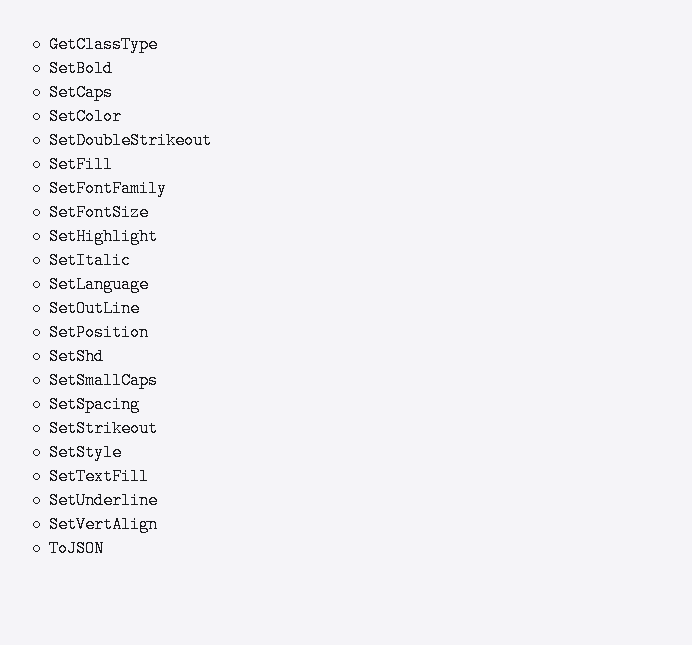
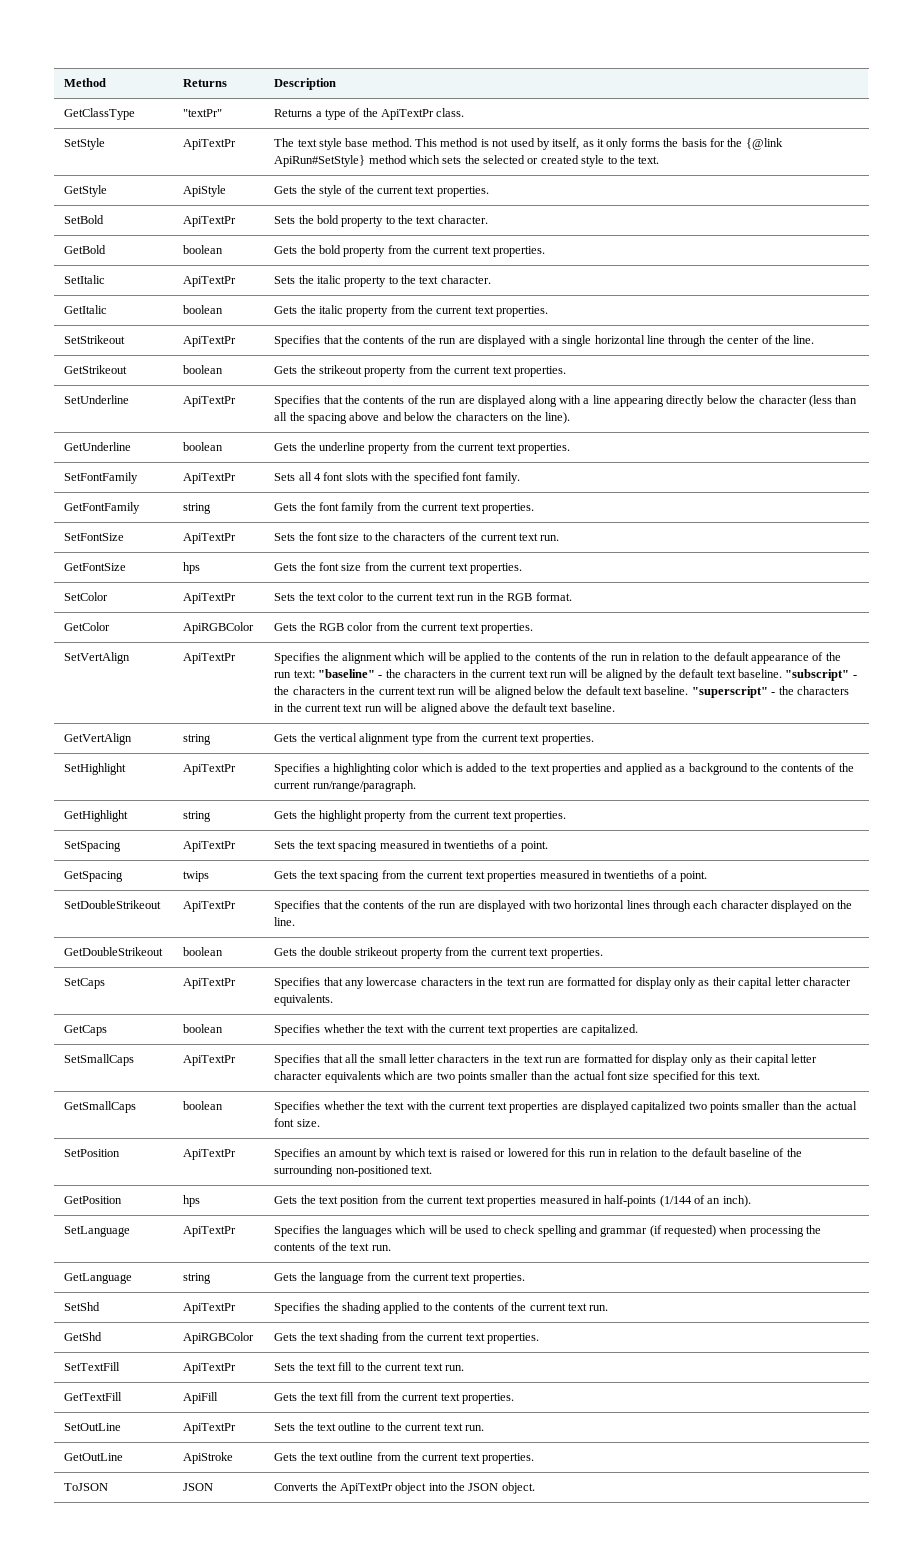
- GetClassType
- SetBold
- SetCaps
- SetColor
- SetDoubleStrikeout
- SetFill
- SetFontFamily
- SetFontSize
- SetHighlight
- SetItalic
- SetLanguage
- SetOutLine
- SetPosition
- SetShd
- SetSmallCaps
- SetSpacing
- SetStrikeout
- SetStyle
- SetTextFill
- SetUnderline
- SetVertAlign
- ToJSON
+ Method | Returns | Description
+ GetClassType | "textPr" | Returns a type of the ApiTextPr class.
+ SetStyle | ApiTextPr | The text style base method. This method is not used by itself, as it only forms the basis for the {@link ApiRun#SetStyle} method which sets the selected or created style to the text.
+ GetStyle | ApiStyle | Gets the style of the current text properties.
+ SetBold | ApiTextPr | Sets the bold property to the text character.
+ GetBold | boolean | Gets the bold property from the current text properties.
+ SetItalic | ApiTextPr | Sets the italic property to the text character.
+ GetItalic | boolean | Gets the italic property from the current text properties.
+ SetStrikeout | ApiTextPr | Specifies that the contents of the run are displayed with a single horizontal line through the center of the line.
+ GetStrikeout | boolean | Gets the strikeout property from the current text properties.
+ SetUnderline | ApiTextPr | Specifies that the contents of the run are displayed along with a line appearing directly below the character (less than all the spacing above and below the characters on the line).
+ GetUnderline | boolean | Gets the underline property from the current text properties.
+ SetFontFamily | ApiTextPr | Sets all 4 font slots with the specified font family.
+ GetFontFamily | string | Gets the font family from the current text properties.
+ SetFontSize | ApiTextPr | Sets the font size to the characters of the current text run.
+ GetFontSize | hps | Gets the font size from the current text properties.
+ SetColor | ApiTextPr | Sets the text color to the current text run in the RGB format.
+ GetColor | ApiRGBColor | Gets the RGB color from the current text properties.
+ SetVertAlign | ApiTextPr | Specifies the alignment which will be applied to the contents of the run in relation to the default appearance of the run text: "baseline" - the characters in the current text run will be aligned by the default text baseline. "subscript" - the characters in the current text run will be aligned below the default text baseline. "superscript" - the characters in the current text run will be aligned above the default text baseline.
+ GetVertAlign | string | Gets the vertical alignment type from the current text properties.
+ SetHighlight | ApiTextPr | Specifies a highlighting color which is added to the text properties and applied as a background to the contents of the current run/range/paragraph.
+ GetHighlight | string | Gets the highlight property from the current text properties.
+ SetSpacing | ApiTextPr | Sets the text spacing measured in twentieths of a point.
+ GetSpacing | twips | Gets the text spacing from the current text properties measured in twentieths of a point.
+ SetDoubleStrikeout | ApiTextPr | Specifies that the contents of the run are displayed with two horizontal lines through each character displayed on the line.
+ GetDoubleStrikeout | boolean | Gets the double strikeout property from the current text properties.
+ SetCaps | ApiTextPr | Specifies that any lowercase characters in the text run are formatted for display only as their capital letter character equivalents.
+ GetCaps | boolean | Specifies whether the text with the current text properties are capitalized.
+ SetSmallCaps | ApiTextPr | Specifies that all the small letter characters in the text run are formatted for display only as their capital letter character equivalents which are two points smaller than the actual font size specified for this text.
+ GetSmallCaps | boolean | Specifies whether the text with the current text properties are displayed capitalized two points smaller than the actual font size.
+ SetPosition | ApiTextPr | Specifies an amount by which text is raised or lowered for this run in relation to the default baseline of the surrounding non-positioned text.
+ GetPosition | hps | Gets the text position from the current text properties measured in half-points (1/144 of an inch).
+ SetLanguage | ApiTextPr | Specifies the languages which will be used to check spelling and grammar (if requested) when processing the contents of the text run.
+ GetLanguage | string | Gets the language from the current text properties.
+ SetShd | ApiTextPr | Specifies the shading applied to the contents of the current text run.
+ GetShd | ApiRGBColor | Gets the text shading from the current text properties.
+ SetTextFill | ApiTextPr | Sets the text fill to the current text run.
+ GetTextFill | ApiFill | Gets the text fill from the current text properties.
+ SetOutLine | ApiTextPr | Sets the text outline to the current text run.
+ GetOutLine | ApiStroke | Gets the text outline from the current text properties.
+ ToJSON | JSON | Converts the ApiTextPr object into the JSON object.

